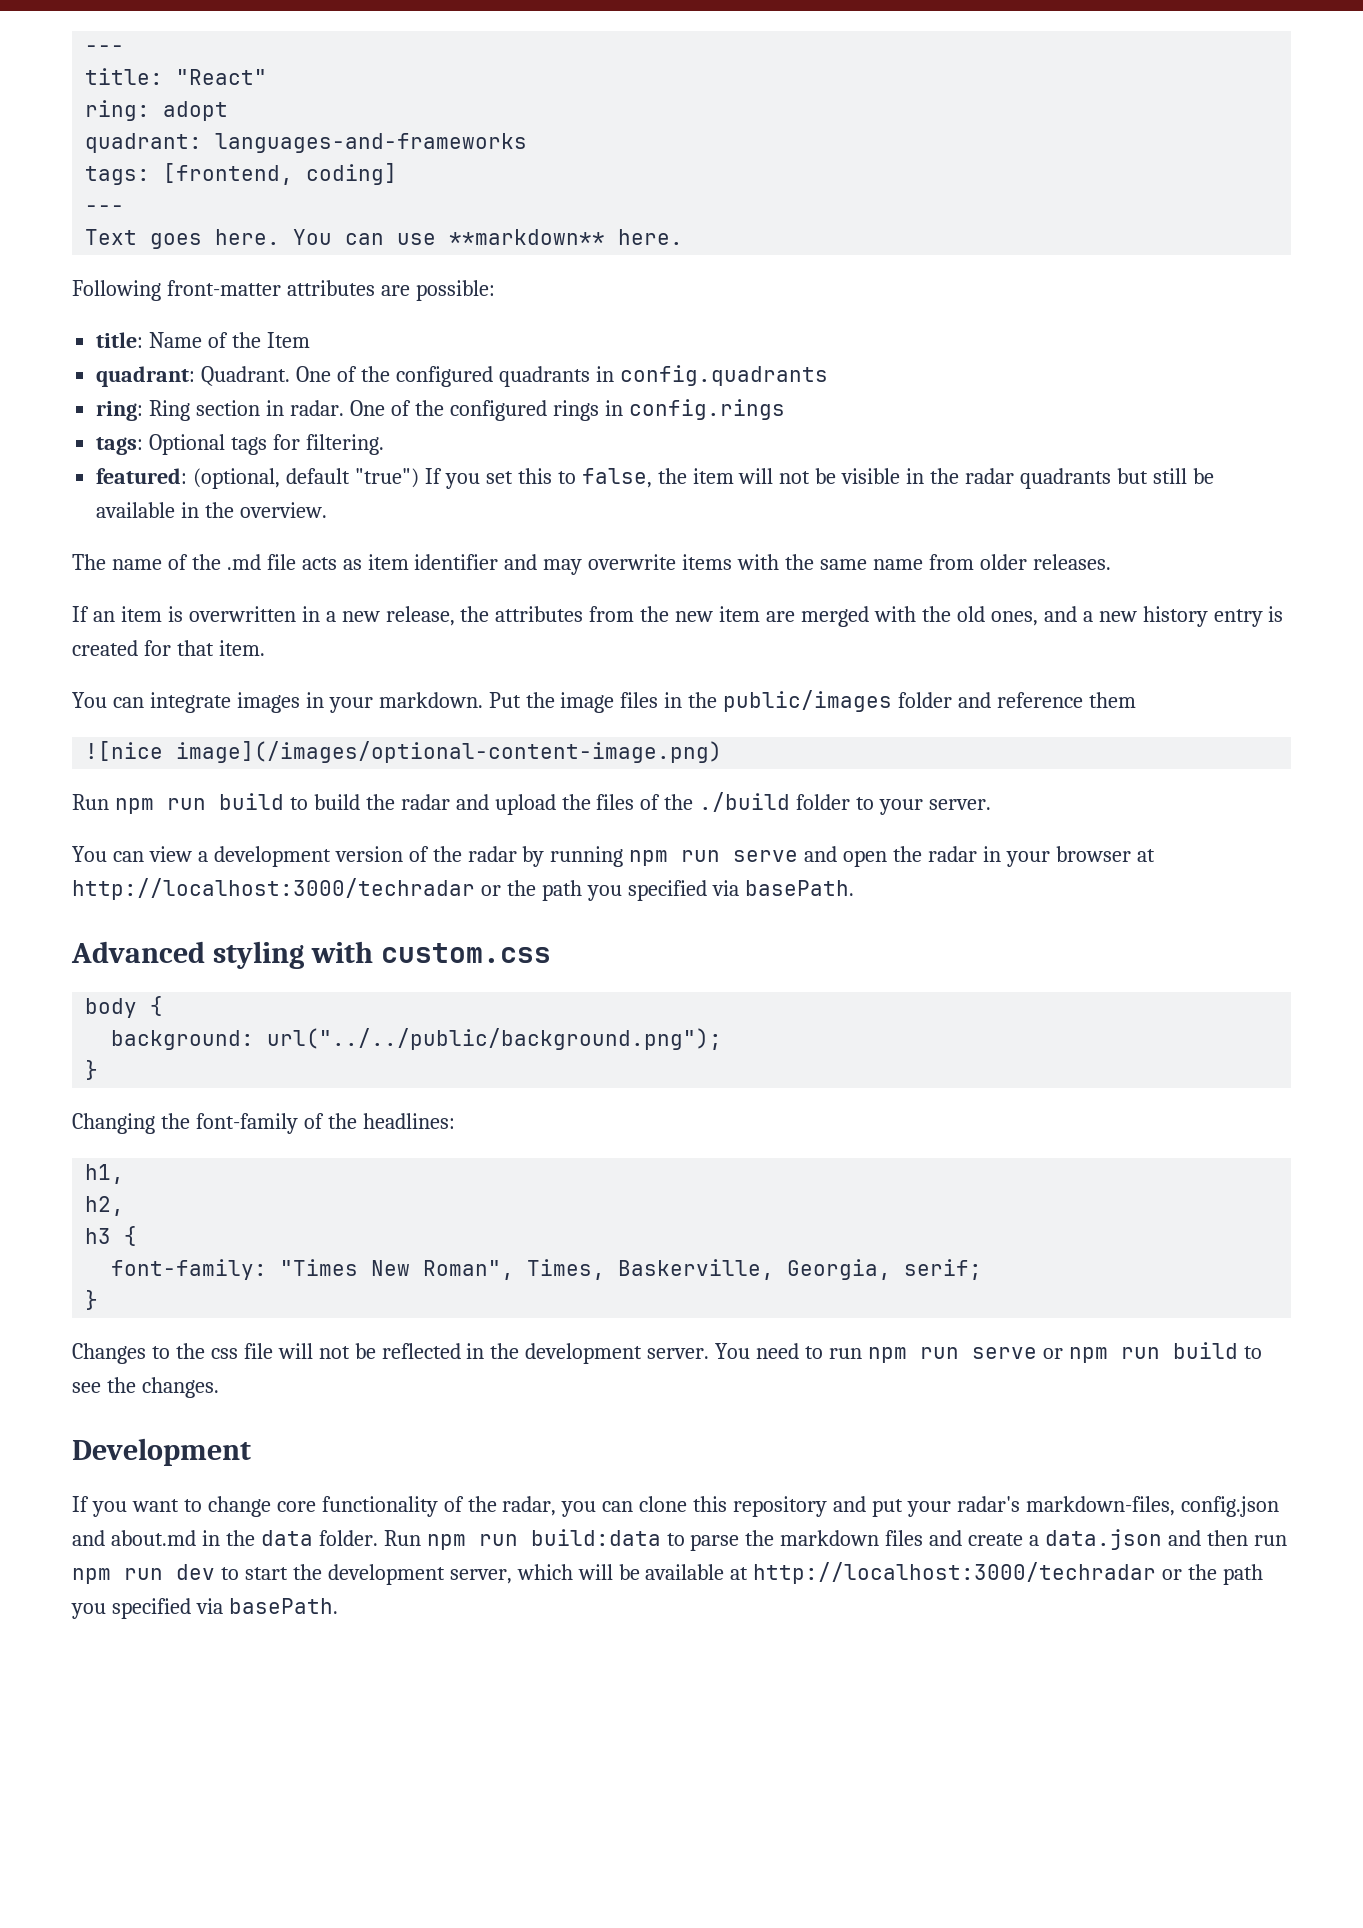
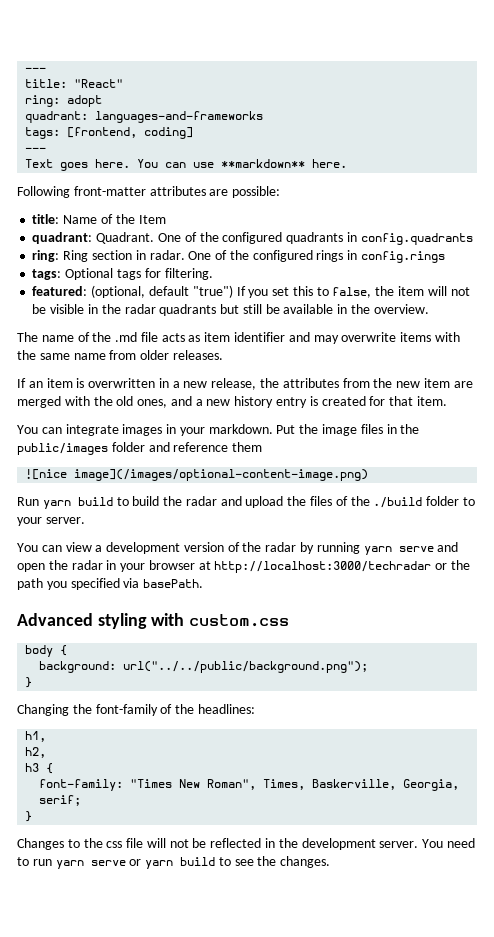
- Run npm run build to build the radar and upload the files of the ./build folder to your server.
+ Run yarn build to build the radar and upload the files of the ./build folder to your server.
- You can view a development version of the radar by running npm run serve and open the radar in your browser at http://localhost:3000/techradar or the path you specified via basePath.
+ You can view a development version of the radar by running yarn serve and open the radar in your browser at http://localhost:3000/techradar or the path you specified via basePath.
- You need to run npm run serve or npm run build to see the changes.
+ You need to run yarn serve or yarn build to see the changes.
- Development
- If you want to change core functionality of the radar, you can clone this repository and put your radar's markdown-files, config.json and about.md in the data folder. Run npm run build:data to parse the markdown files and create a data.json and then run npm run dev to start the development server, which will be available at http://localhost:3000/techradar or the path you specified via basePath.

